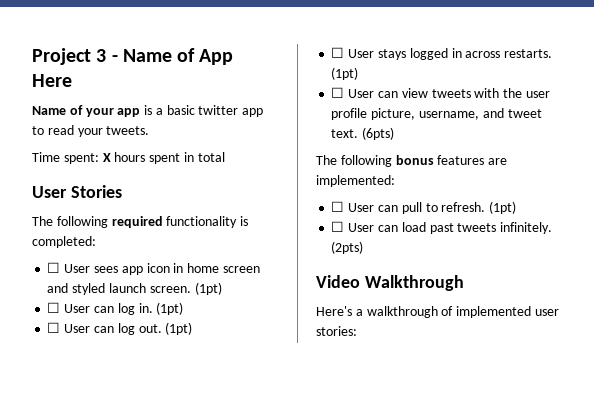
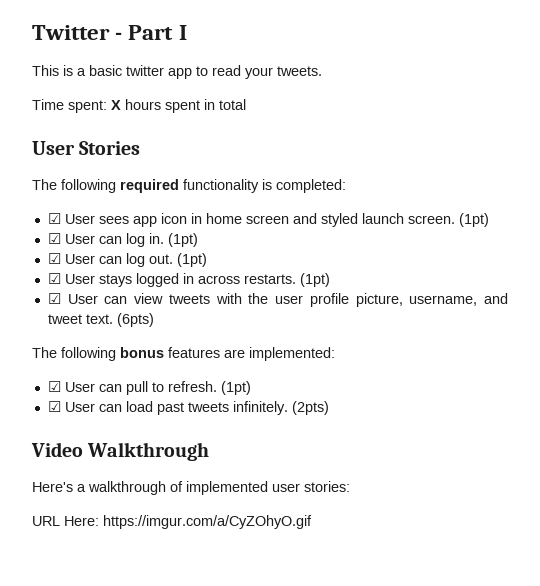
- Project 3 - Name of App Here
- Name of your app is a basic twitter app to read your tweets.
+ Twitter - Part I
+ This is a basic twitter app to read your tweets.
- ☐ User sees app icon in home screen and styled launch screen.
+ ☑ User sees app icon in home screen and styled launch screen.
- ☐ User can log in.
+ ☑ User can log in.
- ☐ User can log out.
+ ☑ User can log out.
- ☐ User stays logged in across restarts.
+ ☑ User stays logged in across restarts.
- ☐ User can view tweets with the user profile picture, username, and tweet text.
+ ☑ User can view tweets with the user profile picture, username, and tweet text.
- ☐ User can pull to refresh.
+ ☑ User can pull to refresh.
- ☐ User can load past tweets infinitely.
+ ☑ User can load past tweets infinitely.
+ URL Here: https://imgur.com/a/CyZOhyO.gif

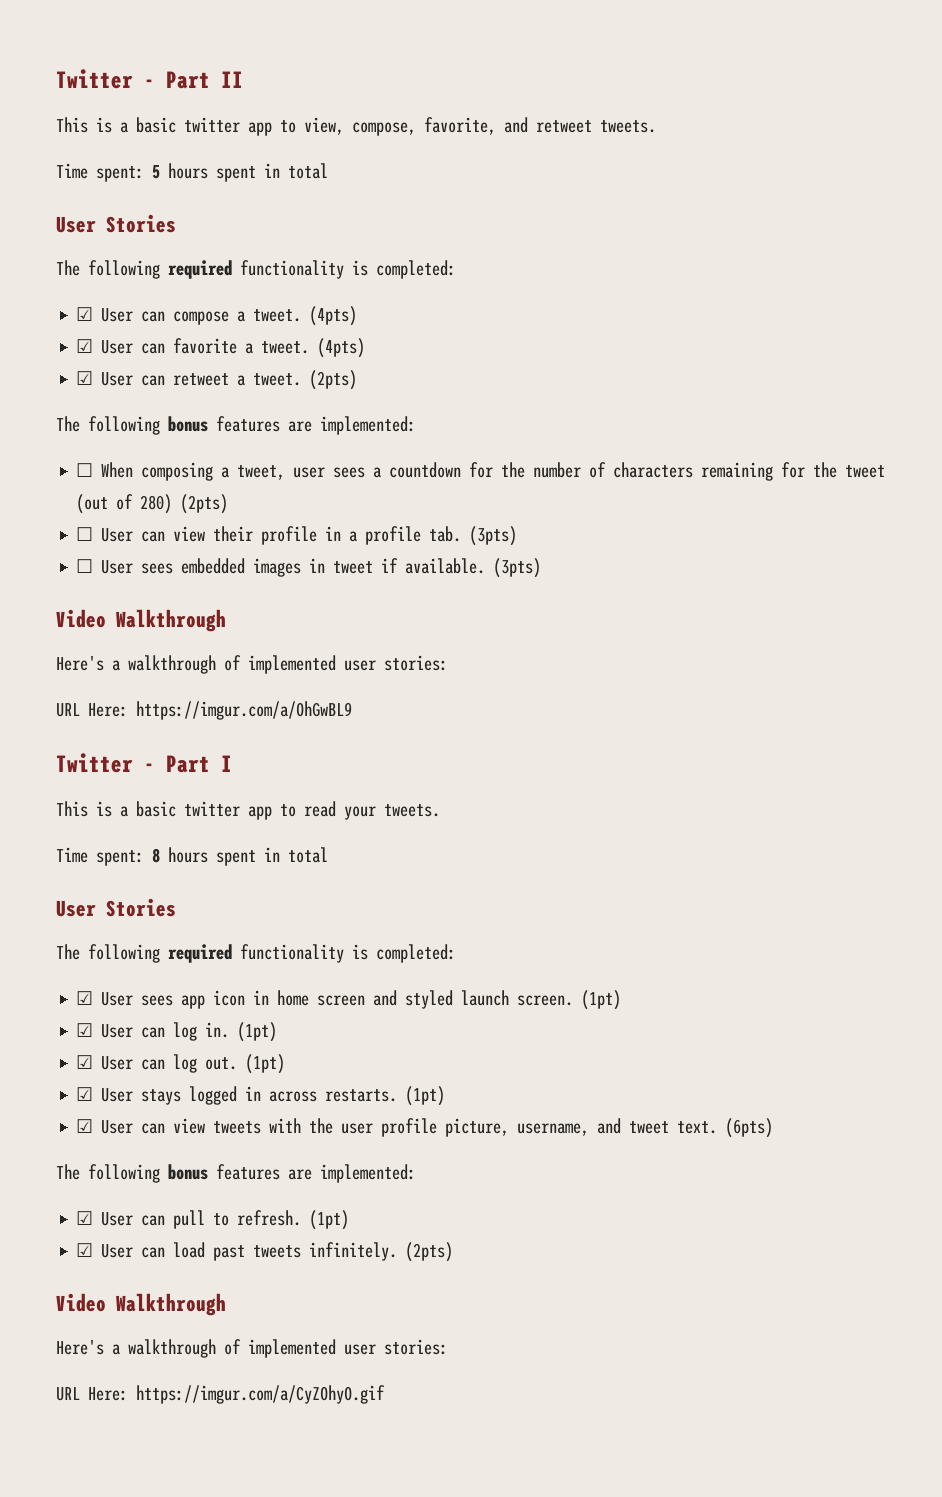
+ Twitter - Part II
+ This is a basic twitter app to view, compose, favorite, and retweet tweets.
+ Time spent: 5 hours spent in total
+ User Stories
+ The following required functionality is completed:
+ ☑ User can compose a tweet. (4pts)
+ ☑ User can favorite a tweet. (4pts)
+ ☑ User can retweet a tweet. (2pts)
+ The following bonus features are implemented:
+ ☐ When composing a tweet, user sees a countdown for the number of characters remaining for the tweet (out of 280) (2pts)
+ ☐ User can view their profile in a profile tab. (3pts)
+ ☐ User sees embedded images in tweet if available. (3pts)
+ Video Walkthrough
+ Here's a walkthrough of implemented user stories:
+ URL Here: https://imgur.com/a/OhGwBL9
- Time spent: X hours spent in total
+ Time spent: 8 hours spent in total

